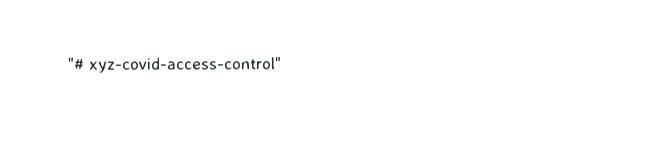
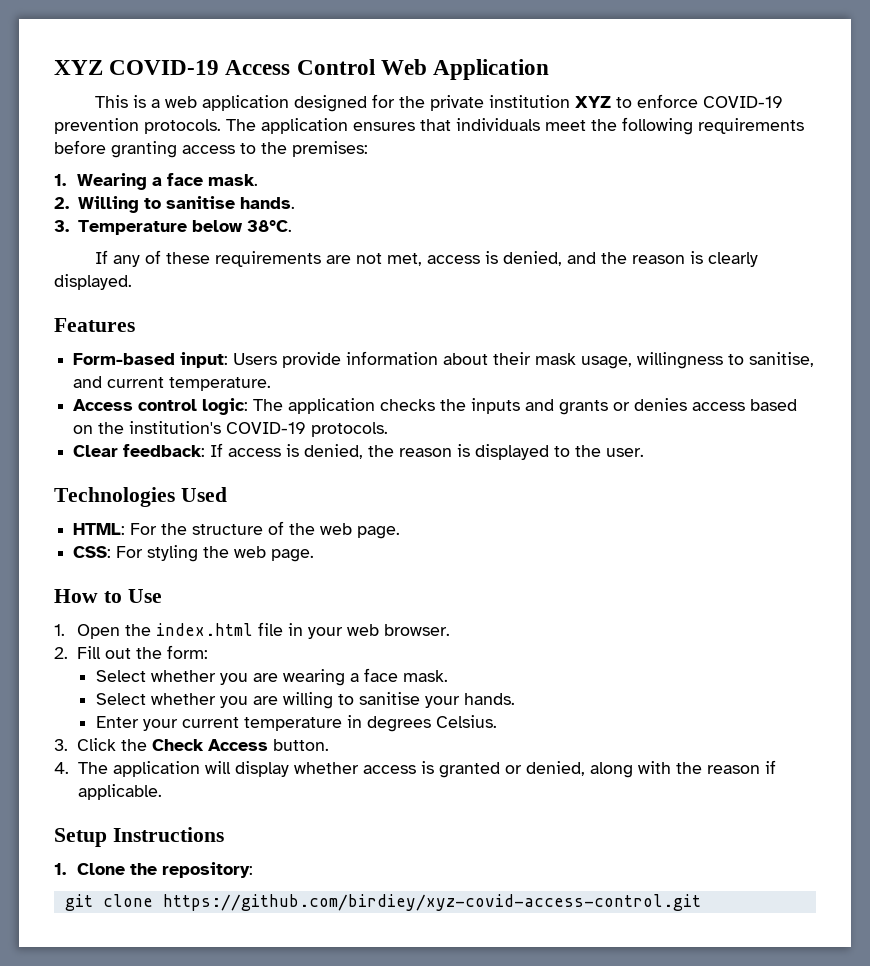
- "# xyz-covid-access-control"
+ XYZ COVID-19 Access Control Web Application
+ This is a web application designed for the private institution XYZ to enforce COVID-19 prevention protocols. The application ensures that individuals meet the following requirements before granting access to the premises:
+ 1. Wearing a face mask.
+ 2. Willing to sanitise hands.
+ 3. Temperature below 38°C.
+ If any of these requirements are not met, access is denied, and the reason is clearly displayed.
+ Features
+ Form-based input: Users provide information about their mask usage, willingness to sanitise, and current temperature.
+ Access control logic: The application checks the inputs and grants or denies access based on the institution's COVID-19 protocols.
+ Clear feedback: If access is denied, the reason is displayed to the user.
+ Technologies Used
+ HTML: For the structure of the web page.
+ CSS: For styling the web page.
+ How to Use
+ 1. Open the index.html file in your web browser.
+ 2. Fill out the form:
+ Select whether you are wearing a face mask.
+ Select whether you are willing to sanitise your hands.
+ Enter your current temperature in degrees Celsius.
+ 3. Click the Check Access button.
+ 4. The application will display whether access is granted or denied, along with the reason if applicable.
+ Setup Instructions
+ 1. Clone the repository:
+ git clone https://github.com/birdiey/xyz-covid-access-control.git

